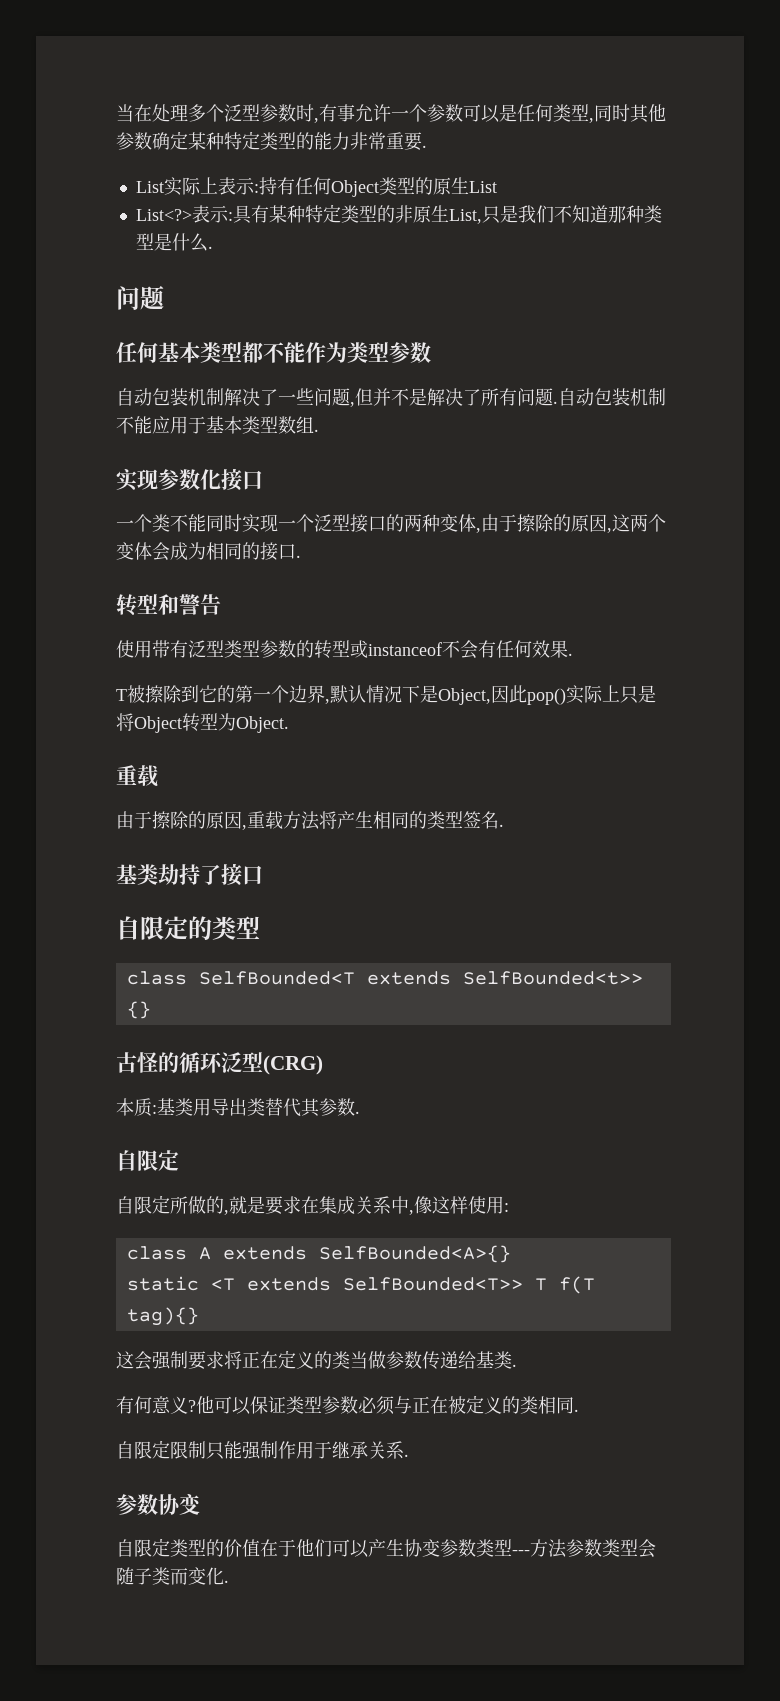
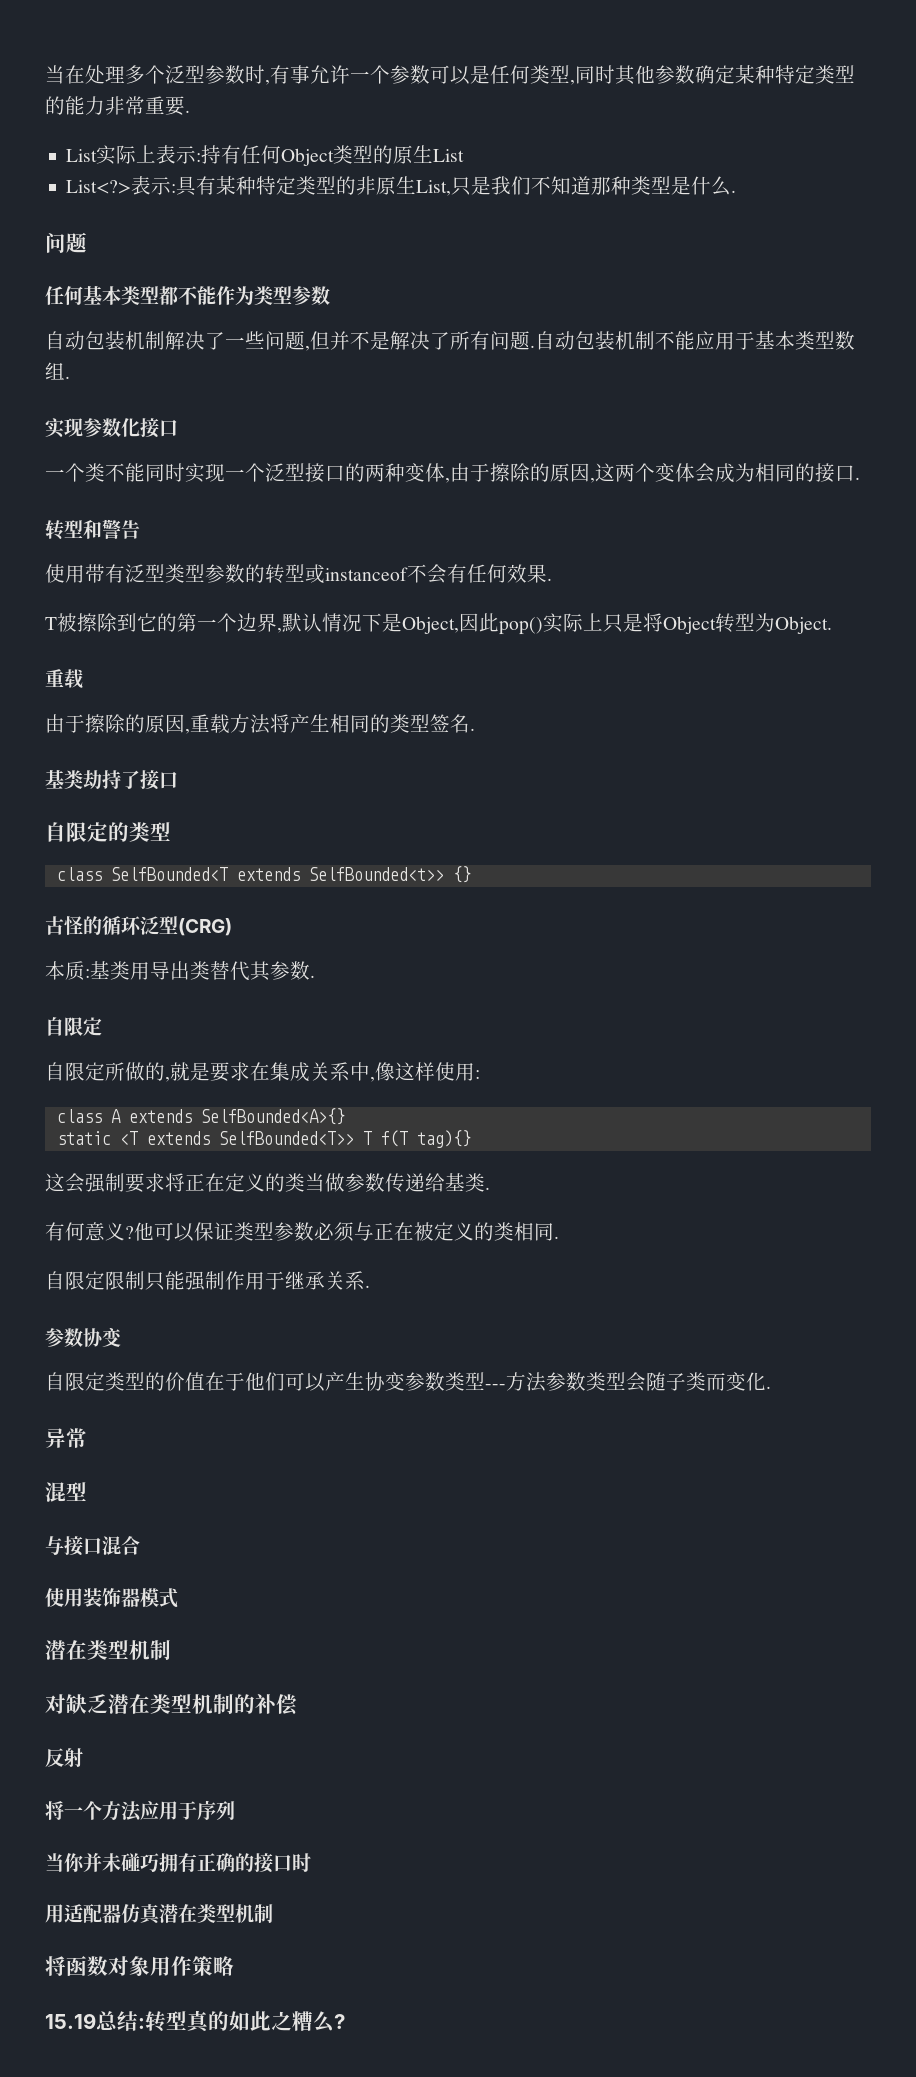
+ 异常
+ 混型
+ 与接口混合
+ 使用装饰器模式
+ 潜在类型机制
+ 对缺乏潜在类型机制的补偿
+ 反射
+ 将一个方法应用于序列
+ 当你并未碰巧拥有正确的接口时
+ 用适配器仿真潜在类型机制
+ 将函数对象用作策略
+ 15.19总结:转型真的如此之糟么?

